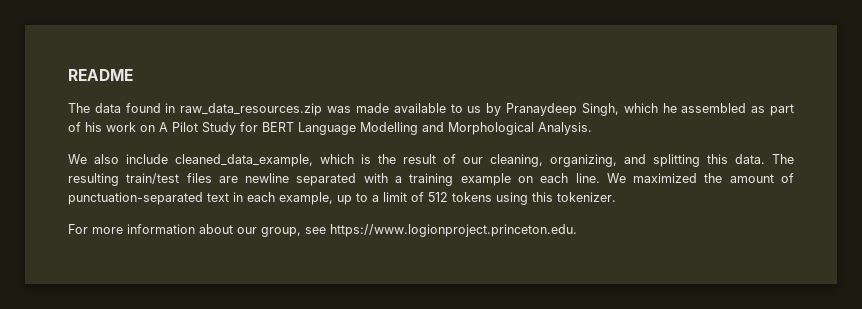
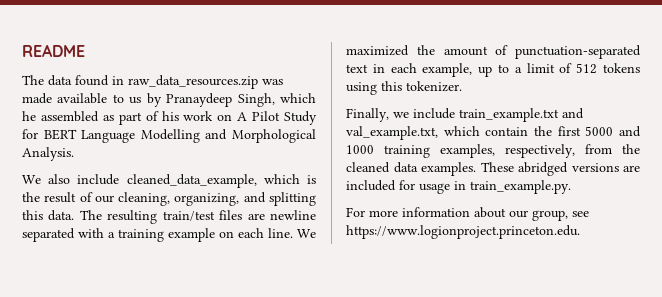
+ Finally, we include train_example.txt and val_example.txt, which contain the first 5000 and 1000 training examples, respectively, from the cleaned data examples. These abridged versions are included for usage in train_example.py.

